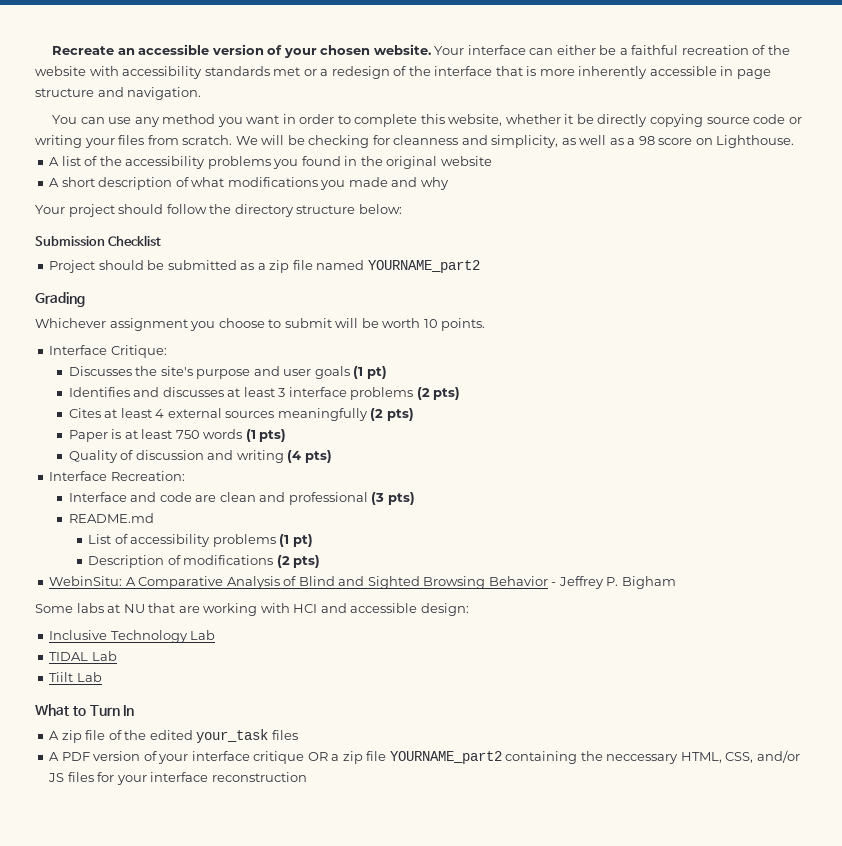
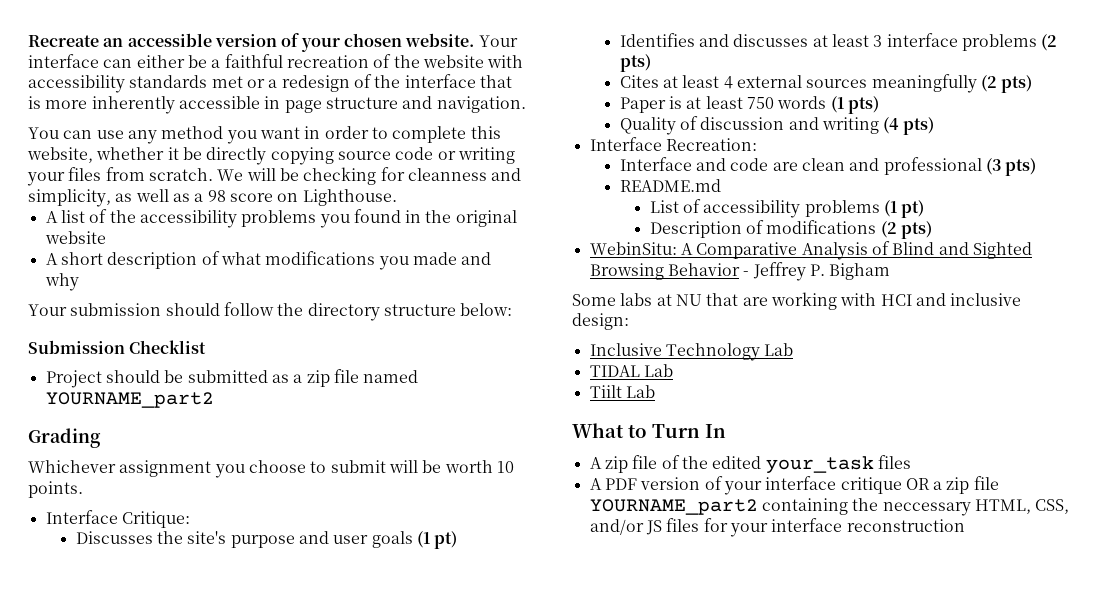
- Your project should follow the directory structure below:
+ Your submission should follow the directory structure below:
- Some labs at NU that are working with HCI and accessible design:
+ Some labs at NU that are working with HCI and inclusive design:

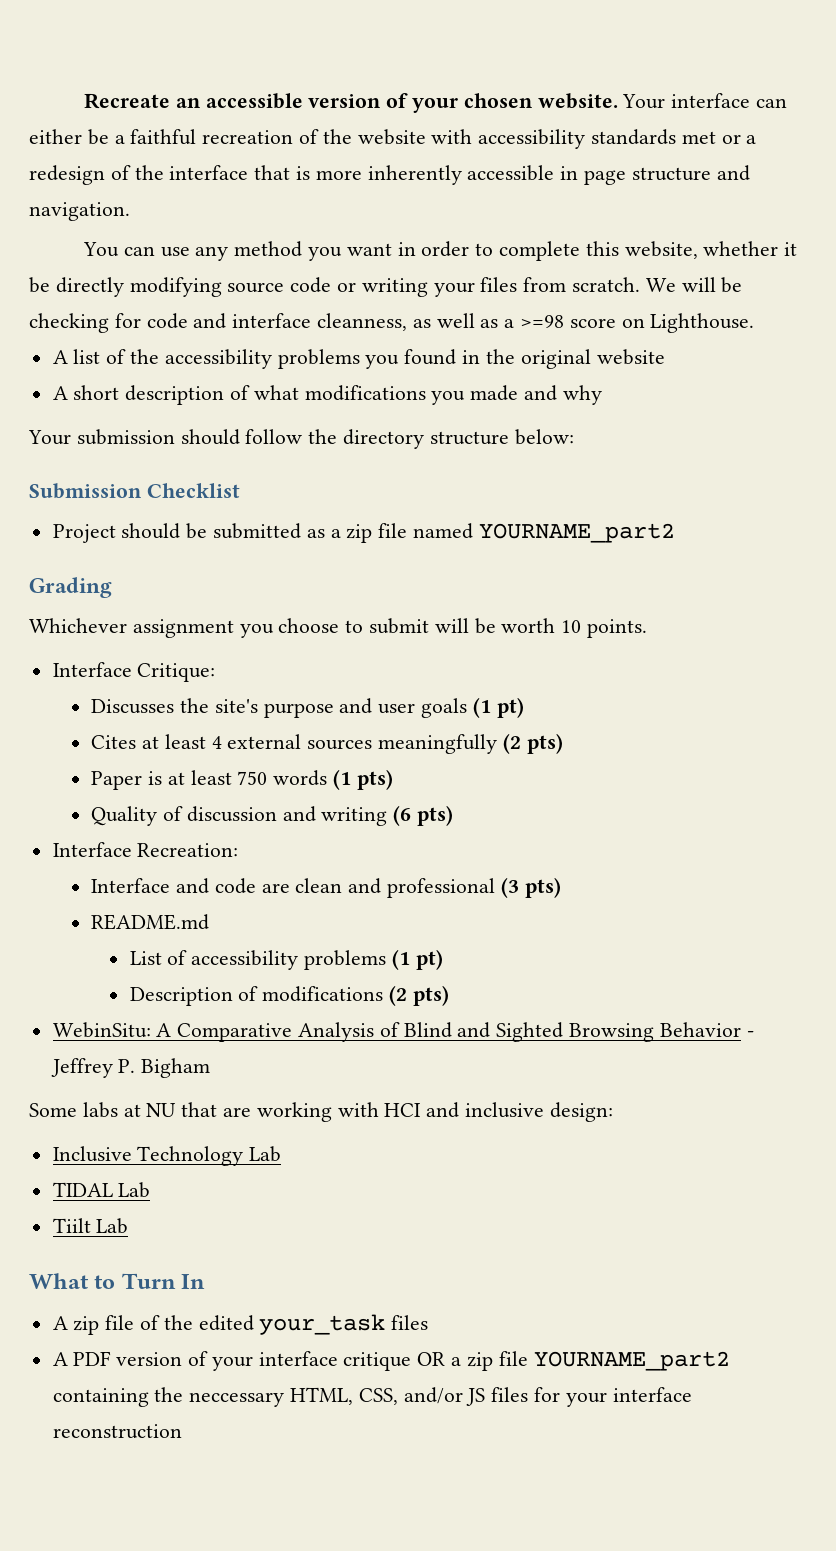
- You can use any method you want in order to complete this website, whether it be directly copying source code or writing your files from scratch.
+ You can use any method you want in order to complete this website, whether it be directly modifying source code or writing your files from scratch.
- We will be checking for cleanness and simplicity, as well as a 98 score on Lighthouse.
+ We will be checking for code and interface cleanness, as well as a >=98 score on Lighthouse.
- Identifies and discusses at least 3 interface problems (2 pts)
- Quality of discussion and writing (4 pts)
+ Quality of discussion and writing (6 pts)

